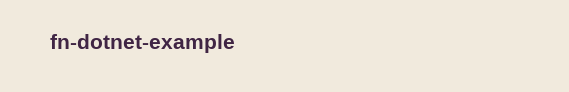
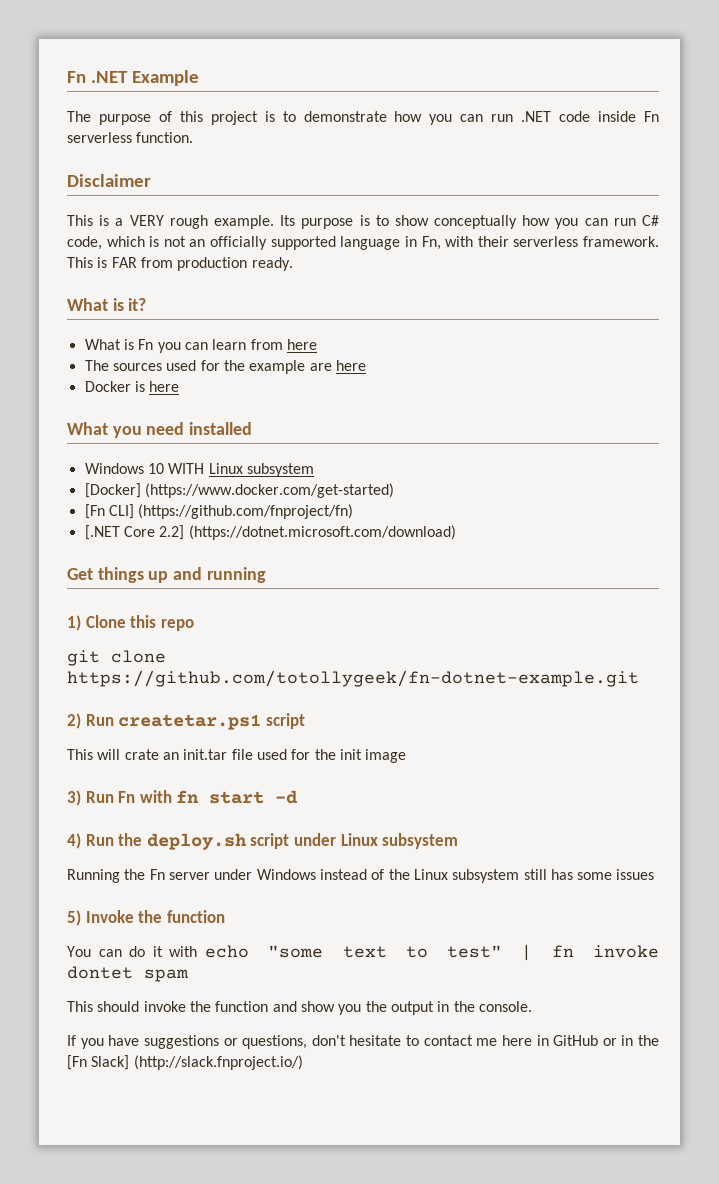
- fn-dotnet-example
+ Fn .NET Example
+ The purpose of this project is to demonstrate how you can run .NET code inside Fn serverless function.
+ Disclaimer
+ This is a VERY rough example. Its purpose is to show conceptually how you can run C# code, which is not an officially supported language in Fn, with their serverless framework. This is FAR from production ready.
+ What is it?
+ What is Fn you can learn from here
+ The sources used for the example are here
+ Docker is here
+ What you need installed
+ Windows 10 WITH Linux subsystem
+ [Docker] (https://www.docker.com/get-started)
+ [Fn CLI] (https://github.com/fnproject/fn)
+ [.NET Core 2.2] (https://dotnet.microsoft.com/download)
+ Get things up and running
+ 1) Clone this repo
+ git clone https://github.com/totollygeek/fn-dotnet-example.git
+ 2) Run createtar.ps1 script
+ This will crate an init.tar file used for the init image
+ 3) Run Fn with fn start -d
+ 4) Run the deploy.sh script under Linux subsystem
+ Running the Fn server under Windows instead of the Linux subsystem still has some issues
+ 5) Invoke the function
+ You can do it with echo "some text to test" | fn invoke dontet spam
+ This should invoke the function and show you the output in the console.
+ If you have suggestions or questions, don't hesitate to contact me here in GitHub or in the [Fn Slack] (http://slack.fnproject.io/)

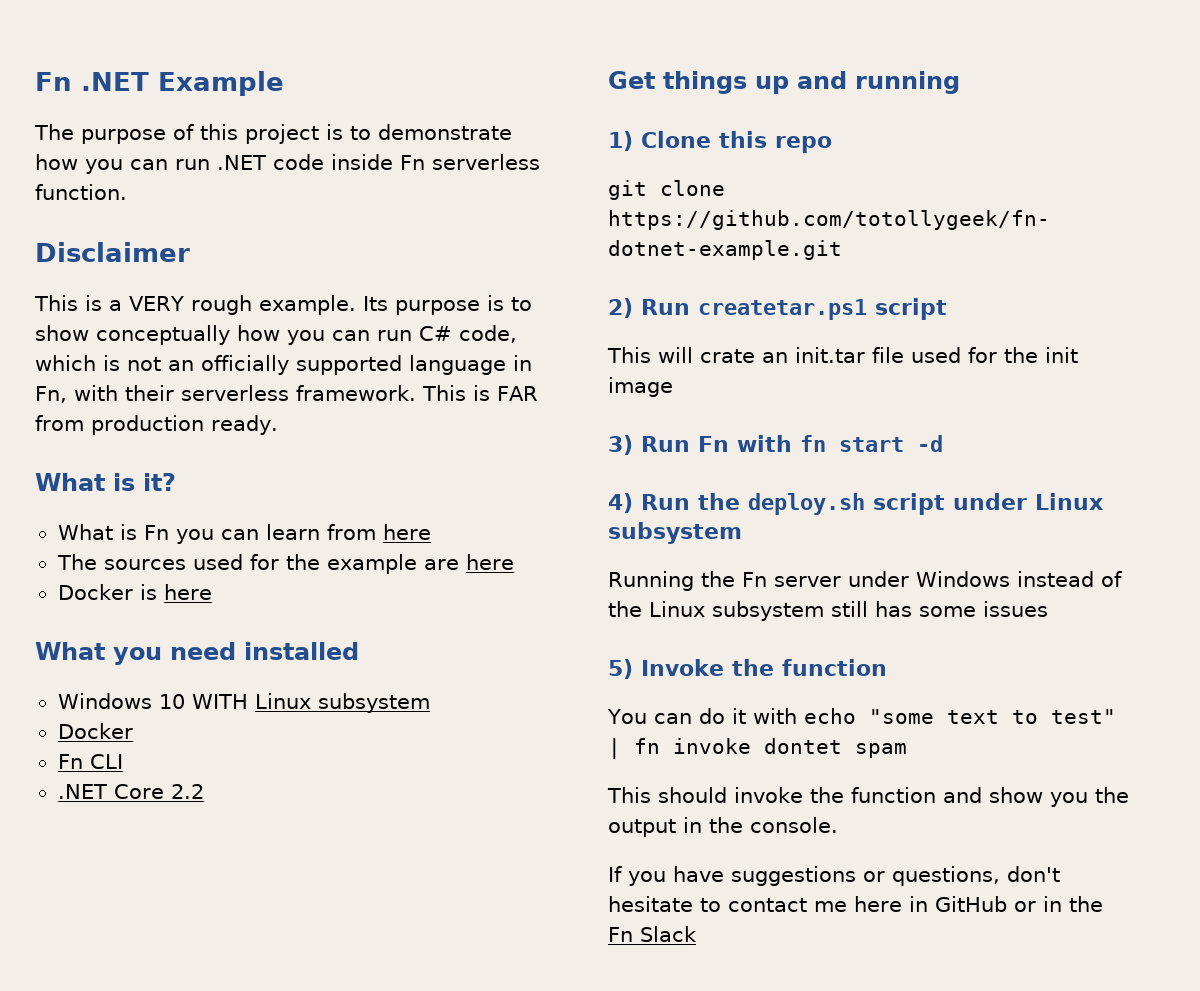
  Windows 10 WITH Linux subsystem
- [Docker] (https://www.docker.com/get-started)
- [Fn CLI] (https://github.com/fnproject/fn)
- [.NET Core 2.2] (https://dotnet.microsoft.com/download)
+ Docker
+ Fn CLI
+ .NET Core 2.2
- If you have suggestions or questions, don't hesitate to contact me here in GitHub or in the [Fn Slack] (http://slack.fnproject.io/)
+ If you have suggestions or questions, don't hesitate to contact me here in GitHub or in the Fn Slack

